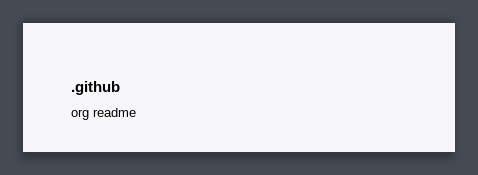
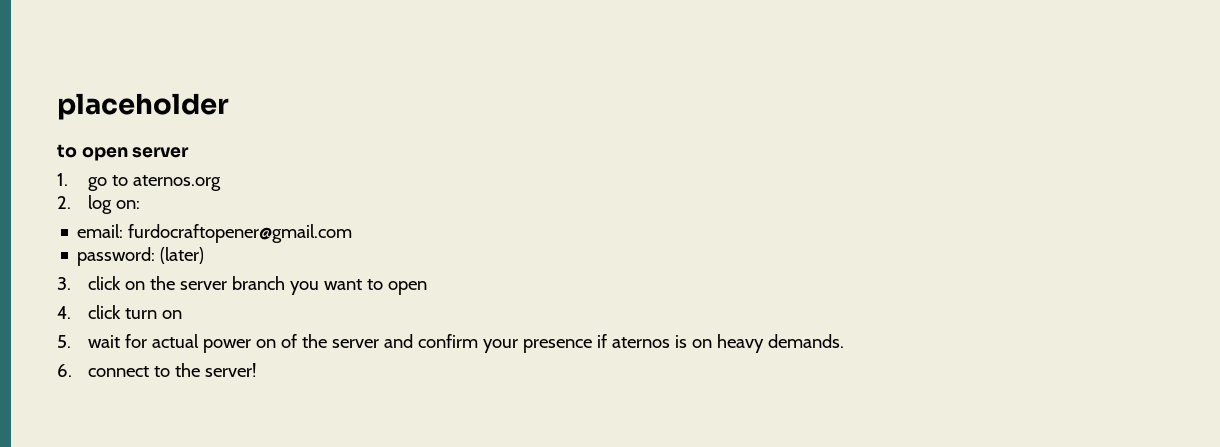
- .github
- org readme
+ placeholder
+ to open server
+ 1. go to aternos.org
+ 2. log on:
+ email: furdocraftopener@gmail.com
+ password: (later)
+ 3. click on the server branch you want to open
+ 4. click turn on
+ 5. wait for actual power on of the server and confirm your presence if aternos is on heavy demands.
+ 6. connect to the server!

